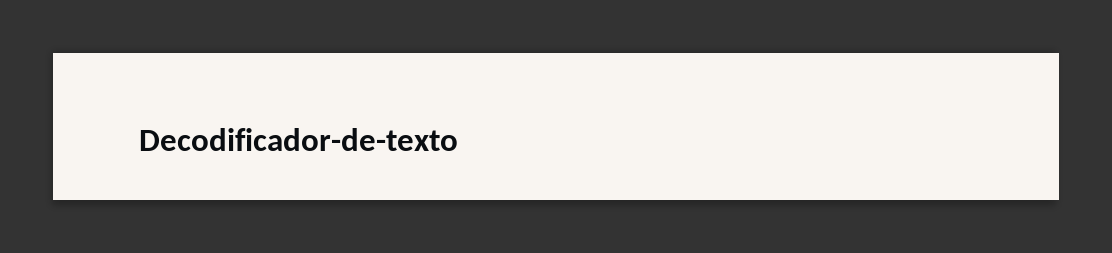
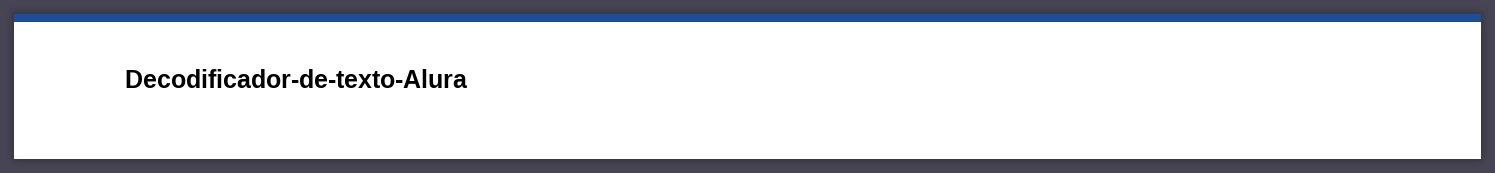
- Decodificador-de-texto
+ Decodificador-de-texto-Alura

